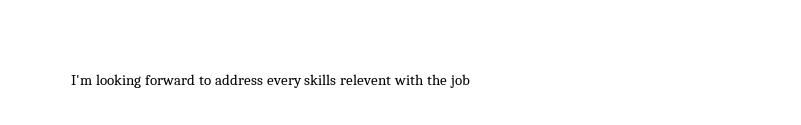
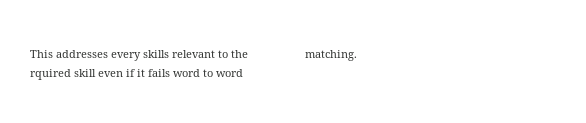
- I'm looking forward to address every skills relevent with the job
+ This addresses every skills relevant to the rquired skill even if it fails word to word matching.

